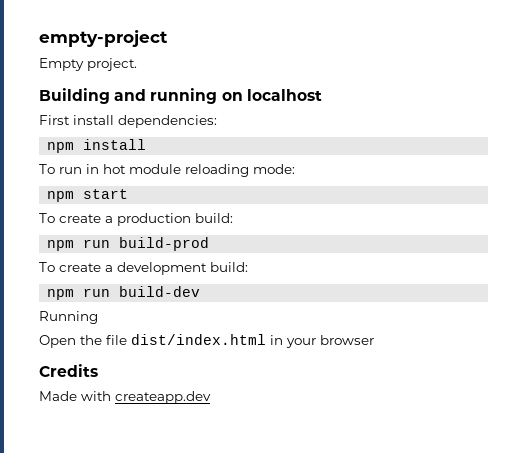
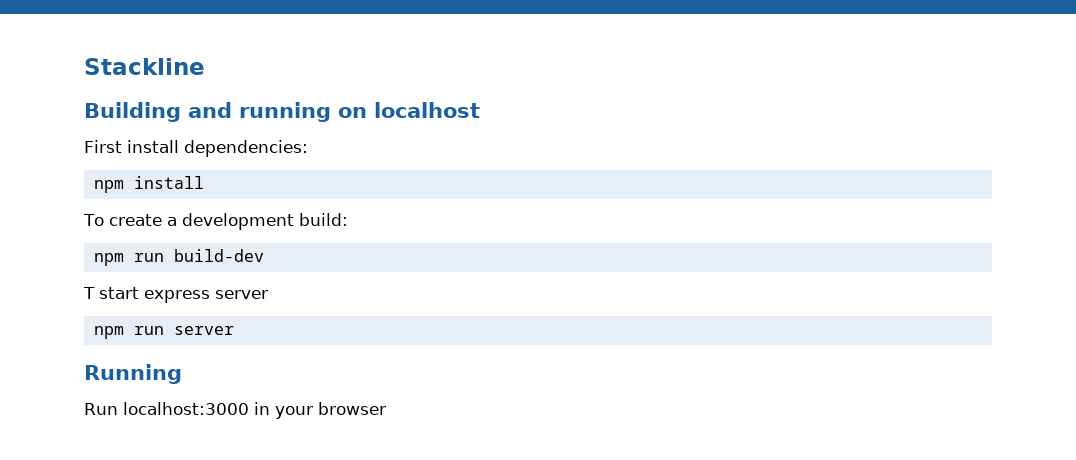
- empty-project
- Empty project.
+ Stackline
- To run in hot module reloading mode:
- npm start
- To create a production build:
- npm run build-prod
+ T start express server
+ npm run server
  Running
- Open the file dist/index.html in your browser
+ Run localhost:3000 in your browser
- Credits
- Made with createapp.dev

